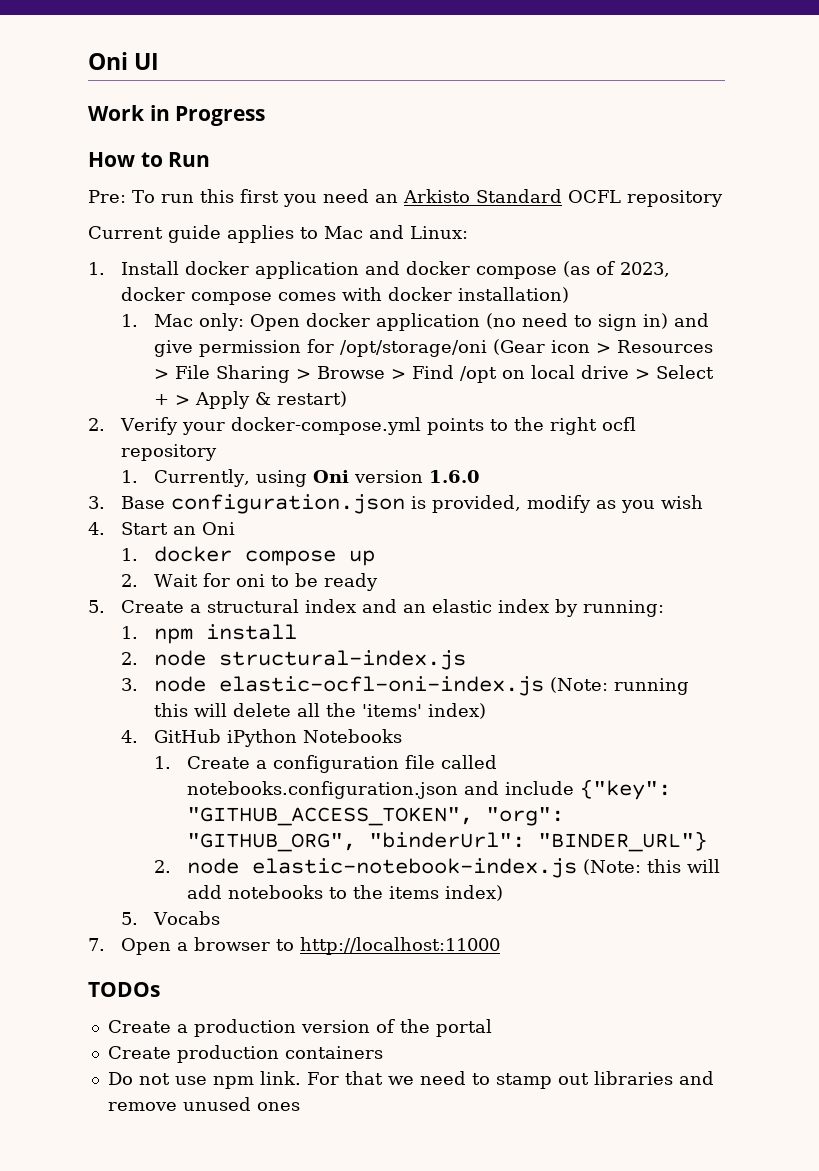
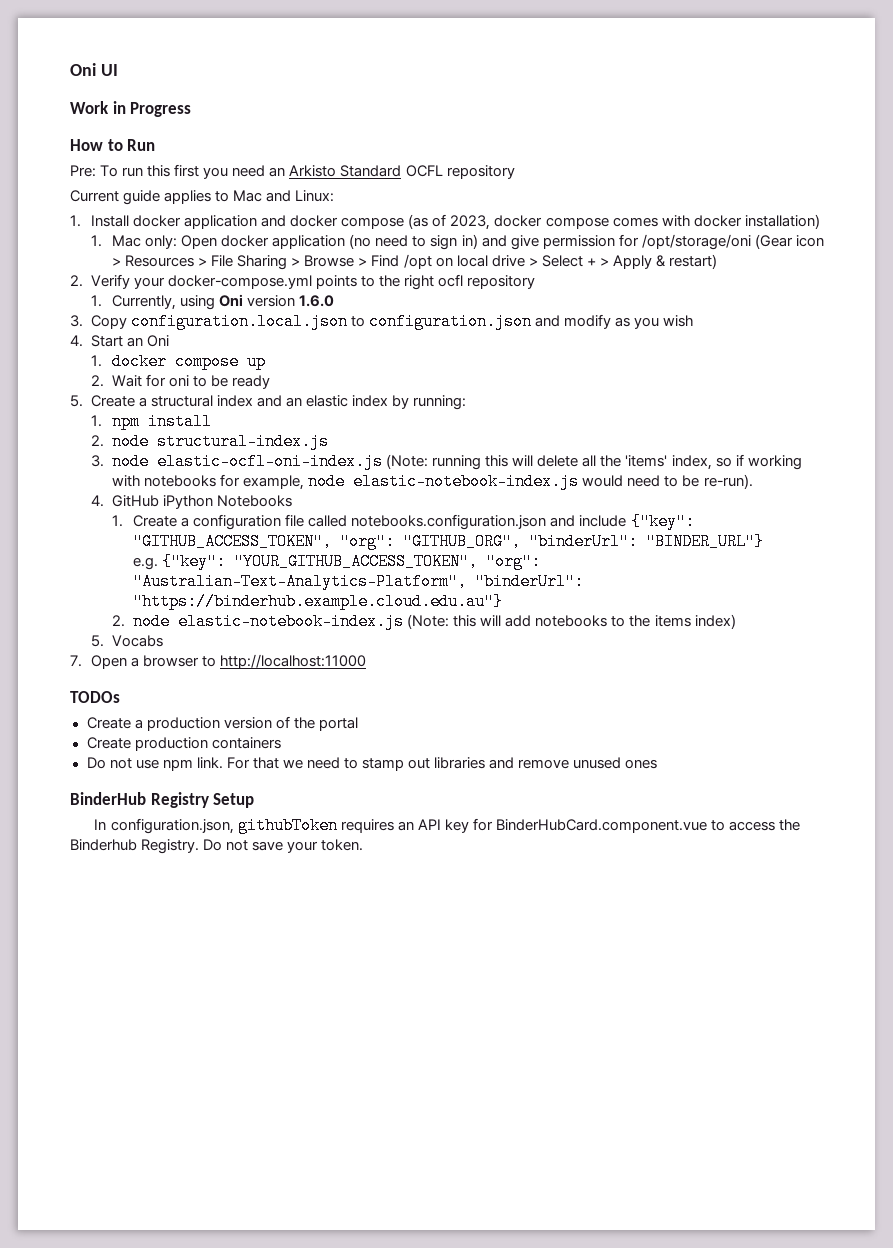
- 3. Base configuration.json is provided, modify as you wish
+ 3. Copy configuration.local.json to configuration.json and modify as you wish
- 3. node elastic-ocfl-oni-index.js (Note: running this will delete all the 'items' index)
+ 3. node elastic-ocfl-oni-index.js (Note: running this will delete all the 'items' index, so if working with notebooks for example, node elastic-notebook-index.js would need to be re-run).
+ e.g. {"key": "YOUR_GITHUB_ACCESS_TOKEN", "org": "Australian-Text-Analytics-Platform", "binderUrl": "https://binderhub.example.cloud.edu.au"}
+ BinderHub Registry Setup
+ In configuration.json, githubToken requires an API key for BinderHubCard.component.vue to access the Binderhub Registry. Do not save your token.

